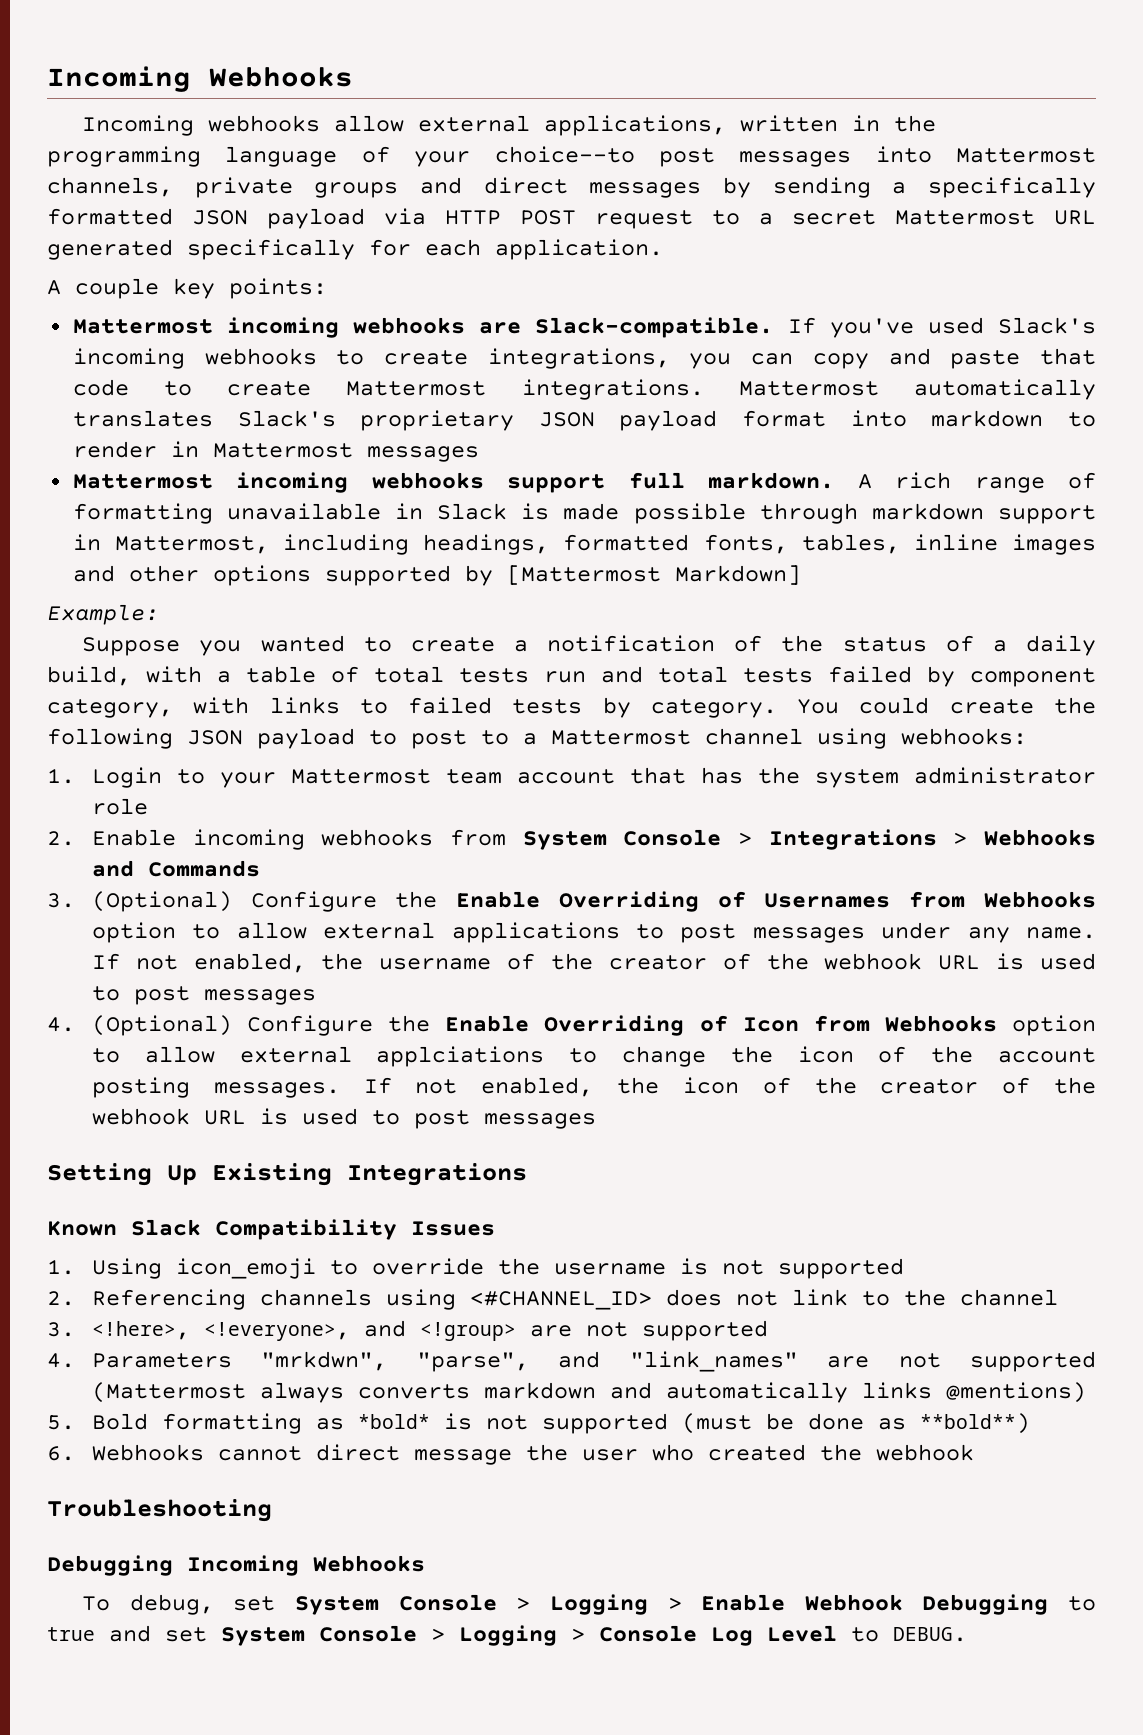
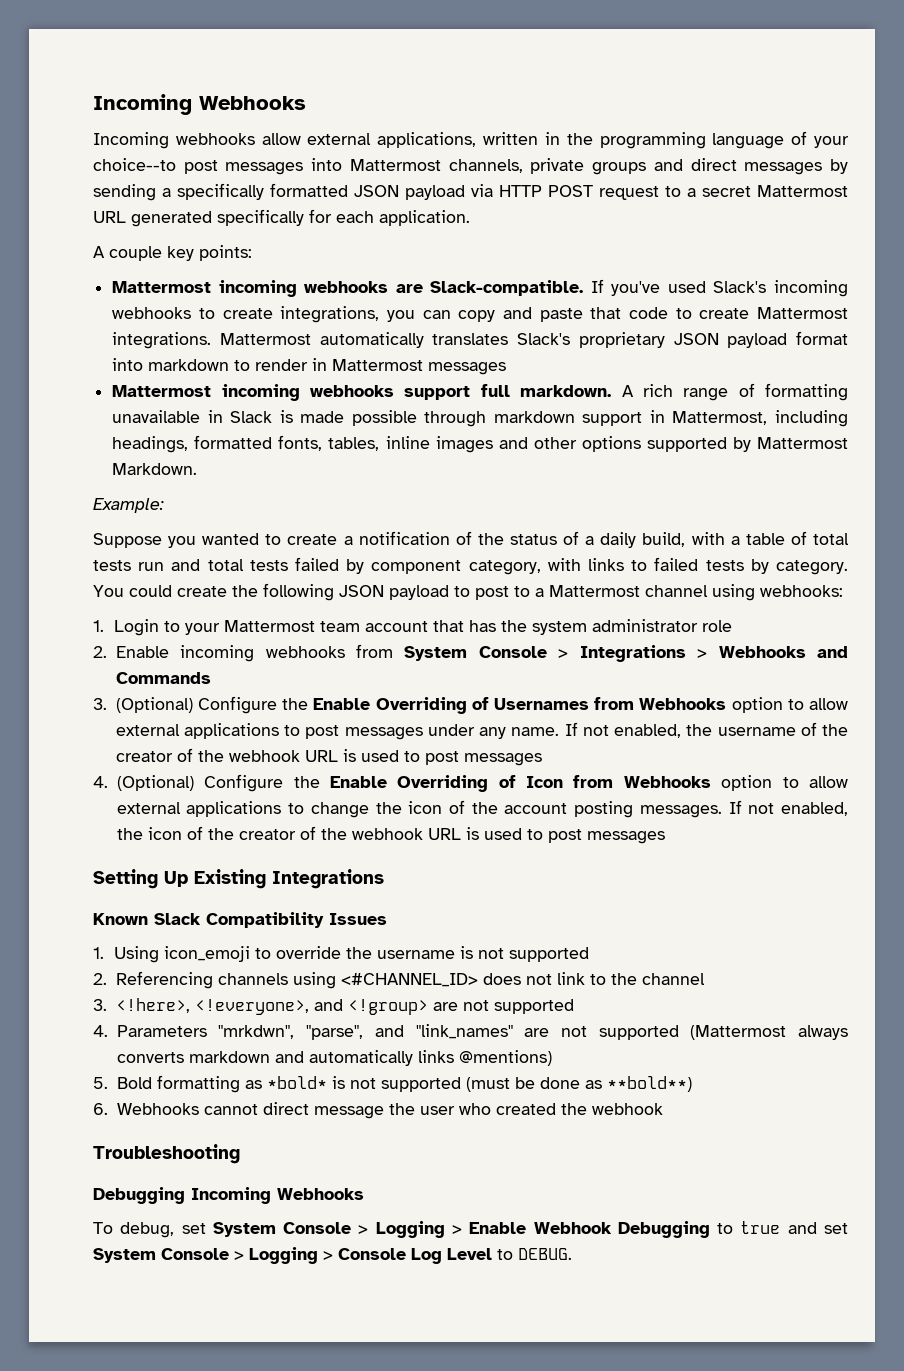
- A rich range of formatting unavailable in Slack is made possible through markdown support in Mattermost, including headings, formatted fonts, tables, inline images and other options supported by [Mattermost Markdown]
+ A rich range of formatting unavailable in Slack is made possible through markdown support in Mattermost, including headings, formatted fonts, tables, inline images and other options supported by Mattermost Markdown.
- 4. (Optional) Configure the Enable Overriding of Icon from Webhooks option to allow external applciations to change the icon of the account posting messages.
+ 4. (Optional) Configure the Enable Overriding of Icon from Webhooks option to allow external applications to change the icon of the account posting messages.

